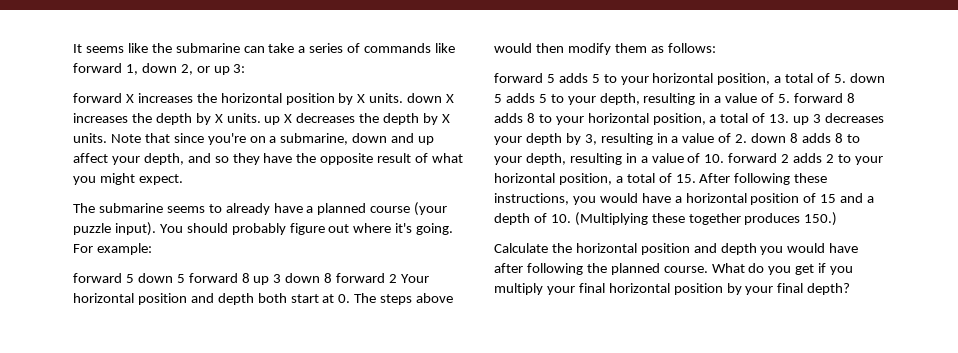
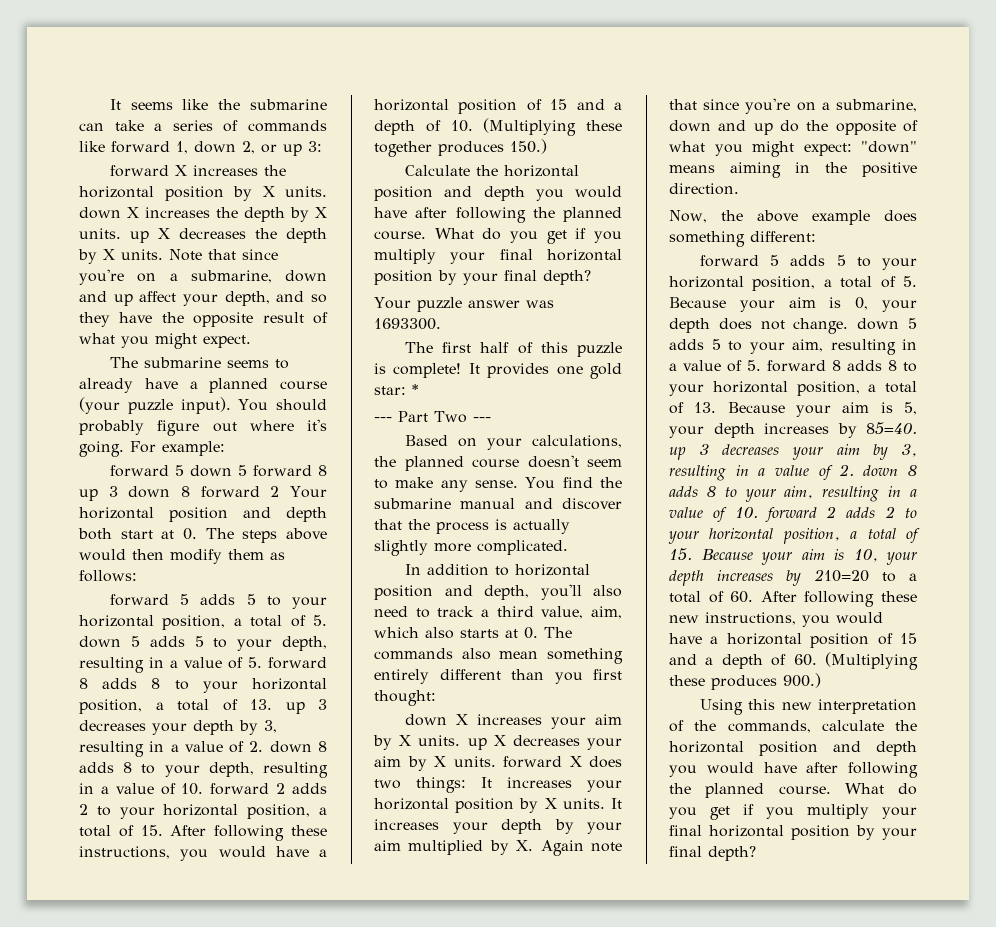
+ Your puzzle answer was 1693300.
+ The first half of this puzzle is complete! It provides one gold star: *
+ --- Part Two ---
+ Based on your calculations, the planned course doesn't seem to make any sense. You find the submarine manual and discover that the process is actually slightly more complicated.
+ In addition to horizontal position and depth, you'll also need to track a third value, aim, which also starts at 0. The commands also mean something entirely different than you first thought:
+ down X increases your aim by X units. up X decreases your aim by X units. forward X does two things: It increases your horizontal position by X units. It increases your depth by your aim multiplied by X. Again note that since you're on a submarine, down and up do the opposite of what you might expect: "down" means aiming in the positive direction.
+ Now, the above example does something different:
+ forward 5 adds 5 to your horizontal position, a total of 5. Because your aim is 0, your depth does not change. down 5 adds 5 to your aim, resulting in a value of 5. forward 8 adds 8 to your horizontal position, a total of 13. Because your aim is 5, your depth increases by 85=40. up 3 decreases your aim by 3, resulting in a value of 2. down 8 adds 8 to your aim, resulting in a value of 10. forward 2 adds 2 to your horizontal position, a total of 15. Because your aim is 10, your depth increases by 210=20 to a total of 60. After following these new instructions, you would have a horizontal position of 15 and a depth of 60. (Multiplying these produces 900.)
+ Using this new interpretation of the commands, calculate the horizontal position and depth you would have after following the planned course. What do you get if you multiply your final horizontal position by your final depth?

